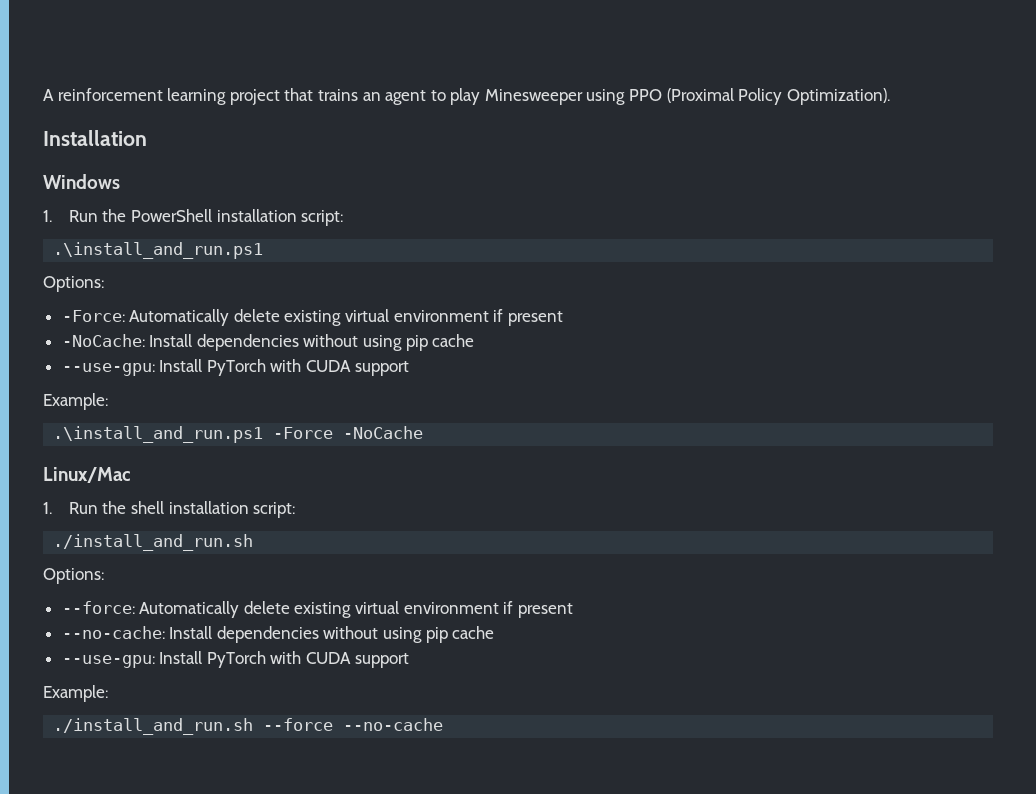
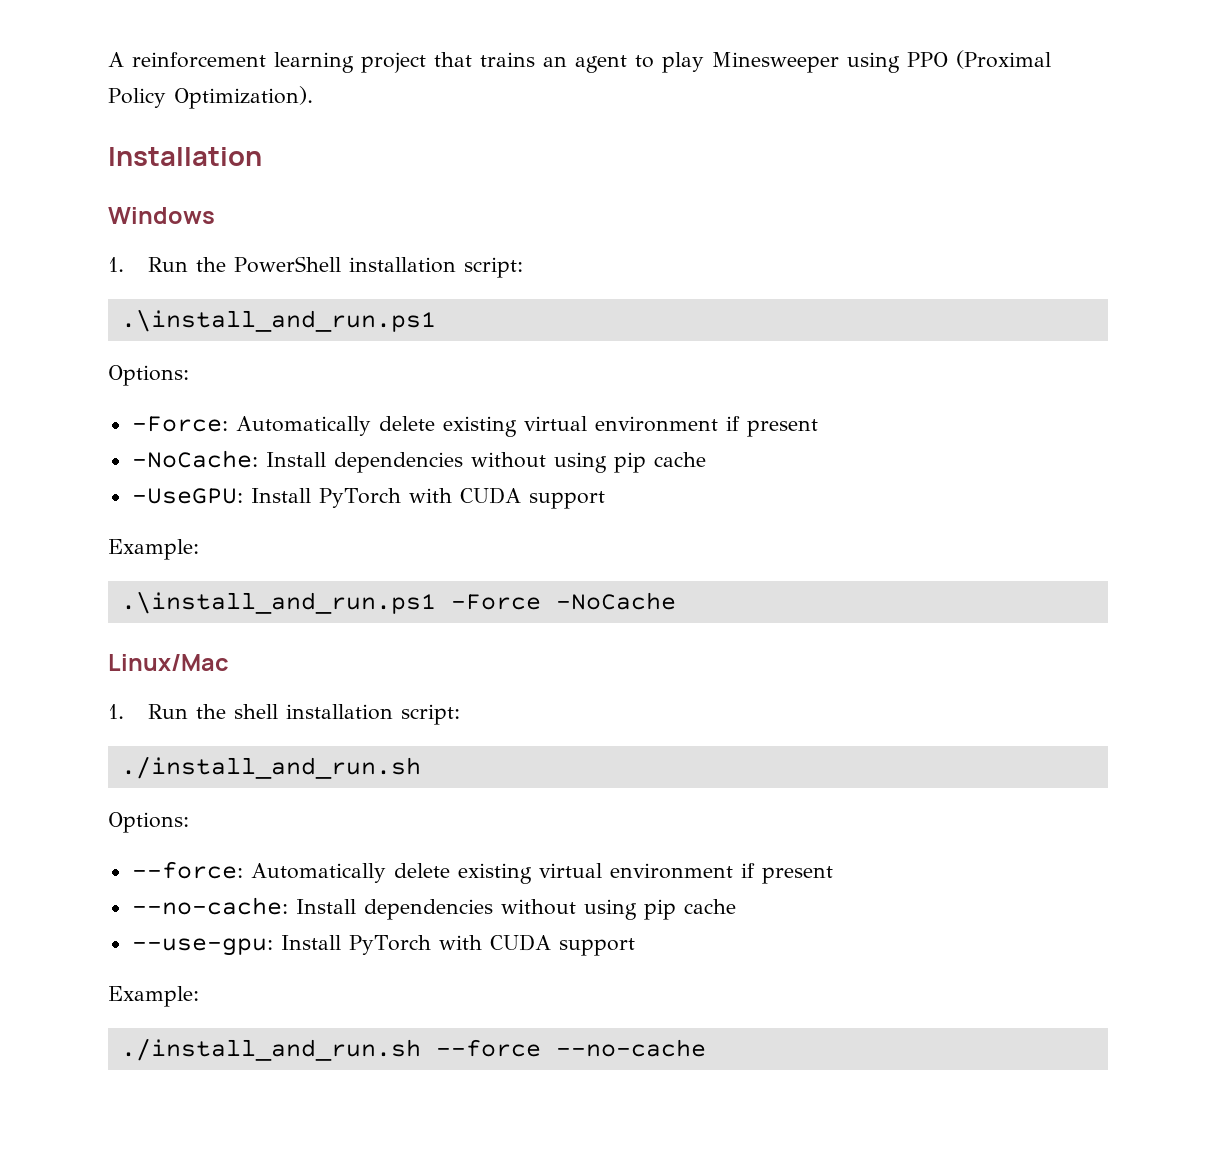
  -NoCache: Install dependencies without using pip cache
- --use-gpu: Install PyTorch with CUDA support
+ -UseGPU: Install PyTorch with CUDA support

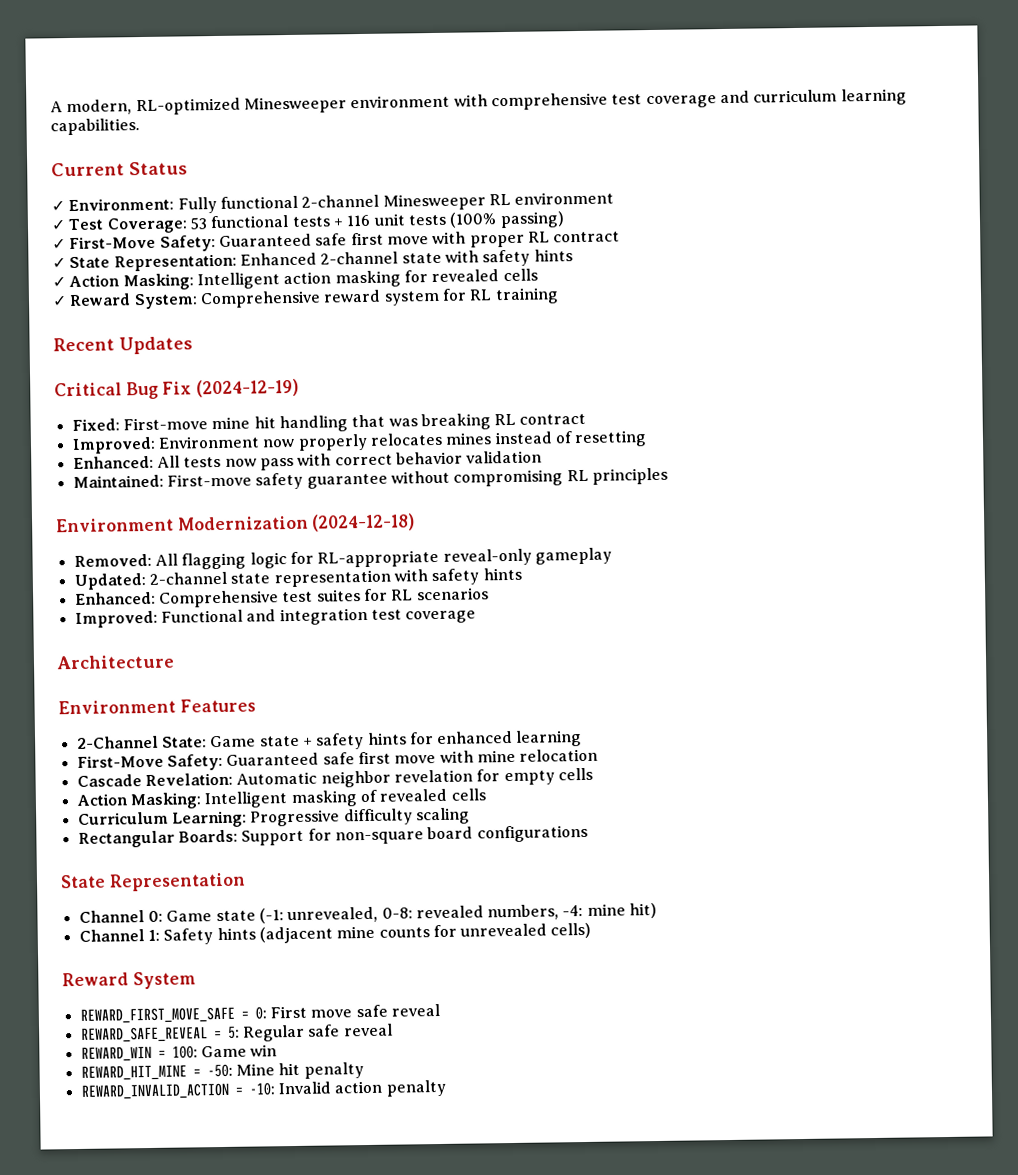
- A reinforcement learning project that trains an agent to play Minesweeper using PPO (Proximal Policy Optimization).
- Installation
- Windows
- 1. Run the PowerShell installation script:
- .\install_and_run.ps1
- Options:
- -Force: Automatically delete existing virtual environment if present
- -NoCache: Install dependencies without using pip cache
- -UseGPU: Install PyTorch with CUDA support
- Example:
- .\install_and_run.ps1 -Force -NoCache
- Linux/Mac
- 1. Run the shell installation script:
- ./install_and_run.sh
- Options:
- --force: Automatically delete existing virtual environment if present
- --no-cache: Install dependencies without using pip cache
- --use-gpu: Install PyTorch with CUDA support
- Example:
- ./install_and_run.sh --force --no-cache
+ A modern, RL-optimized Minesweeper environment with comprehensive test coverage and curriculum learning capabilities.
+ Current Status
+ ✓ Environment: Fully functional 2-channel Minesweeper RL environment
+ ✓ Test Coverage: 53 functional tests + 116 unit tests (100% passing)
+ ✓ First-Move Safety: Guaranteed safe first move with proper RL contract
+ ✓ State Representation: Enhanced 2-channel state with safety hints
+ ✓ Action Masking: Intelligent action masking for revealed cells
+ ✓ Reward System: Comprehensive reward system for RL training
+ Recent Updates
+ Critical Bug Fix (2024-12-19)
+ Fixed: First-move mine hit handling that was breaking RL contract
+ Improved: Environment now properly relocates mines instead of resetting
+ Enhanced: All tests now pass with correct behavior validation
+ Maintained: First-move safety guarantee without compromising RL principles
+ Environment Modernization (2024-12-18)
+ Removed: All flagging logic for RL-appropriate reveal-only gameplay
+ Updated: 2-channel state representation with safety hints
+ Enhanced: Comprehensive test suites for RL scenarios
+ Improved: Functional and integration test coverage
+ Architecture
+ Environment Features
+ 2-Channel State: Game state + safety hints for enhanced learning
+ First-Move Safety: Guaranteed safe first move with mine relocation
+ Cascade Revelation: Automatic neighbor revelation for empty cells
+ Action Masking: Intelligent masking of revealed cells
+ Curriculum Learning: Progressive difficulty scaling
+ Rectangular Boards: Support for non-square board configurations
+ State Representation
+ Channel 0: Game state (-1: unrevealed, 0-8: revealed numbers, -4: mine hit)
+ Channel 1: Safety hints (adjacent mine counts for unrevealed cells)
+ Reward System
+ REWARD_FIRST_MOVE_SAFE = 0: First move safe reveal
+ REWARD_SAFE_REVEAL = 5: Regular safe reveal
+ REWARD_WIN = 100: Game win
+ REWARD_HIT_MINE = -50: Mine hit penalty
+ REWARD_INVALID_ACTION = -10: Invalid action penalty

